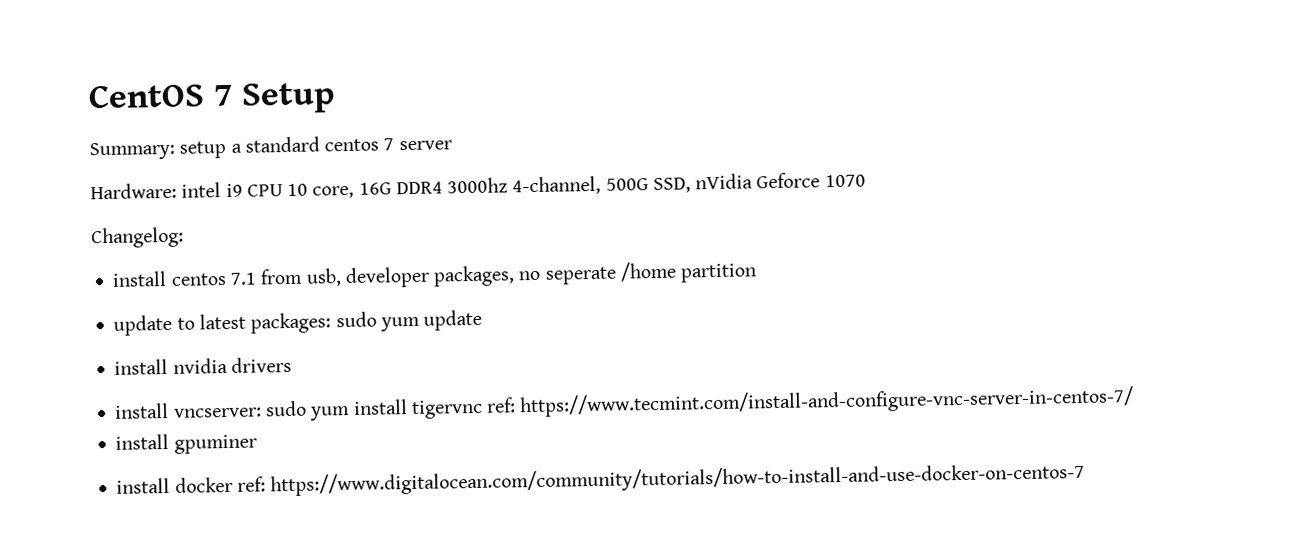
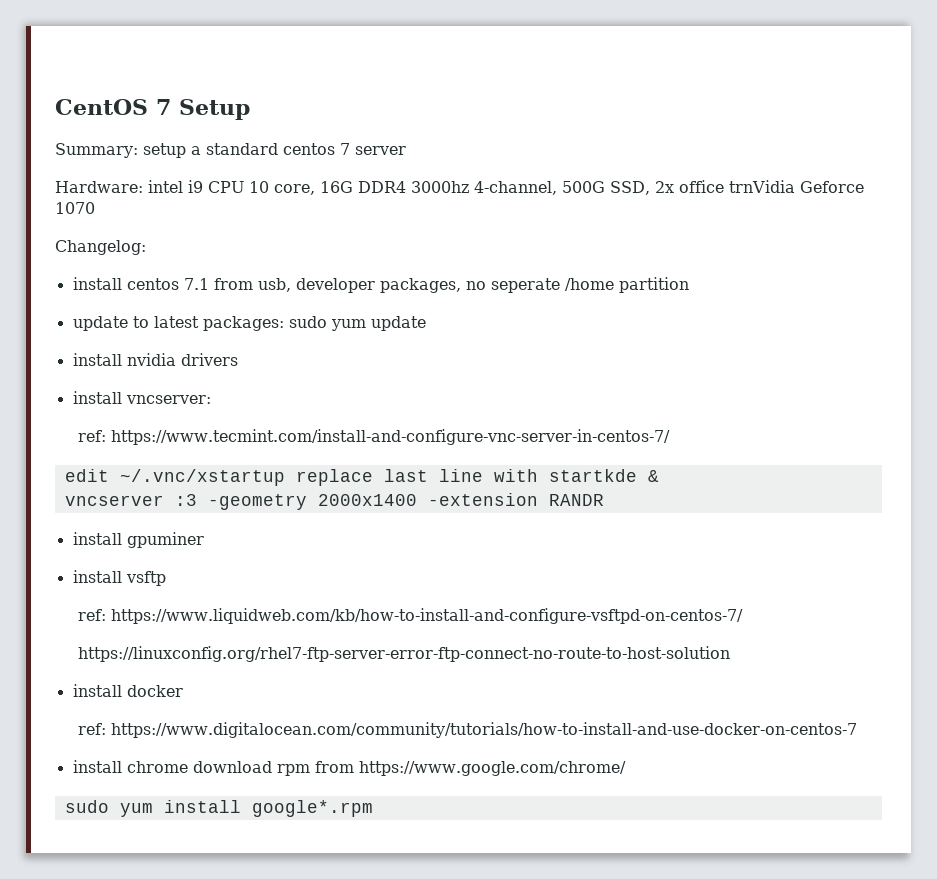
- Hardware: intel i9 CPU 10 core, 16G DDR4 3000hz 4-channel, 500G SSD, nVidia Geforce 1070
+ Hardware: intel i9 CPU 10 core, 16G DDR4 3000hz 4-channel, 500G SSD, 2x office trnVidia Geforce 1070
- install vncserver: sudo yum install tigervnc ref: https://www.tecmint.com/install-and-configure-vnc-server-in-centos-7/
+ install vncserver:
+ ref: https://www.tecmint.com/install-and-configure-vnc-server-in-centos-7/
+ edit ~/.vnc/xstartup replace last line with startkde &
+ vncserver :3 -geometry 2000x1400 -extension RANDR
  install gpuminer
+ install vsftp
+ ref: https://www.liquidweb.com/kb/how-to-install-and-configure-vsftpd-on-centos-7/
+ https://linuxconfig.org/rhel7-ftp-server-error-ftp-connect-no-route-to-host-solution
- install docker ref: https://www.digitalocean.com/community/tutorials/how-to-install-and-use-docker-on-centos-7
+ install docker
+ ref: https://www.digitalocean.com/community/tutorials/how-to-install-and-use-docker-on-centos-7
+ install chrome download rpm from https://www.google.com/chrome/
+ sudo yum install google*.rpm

